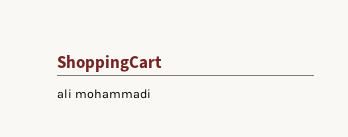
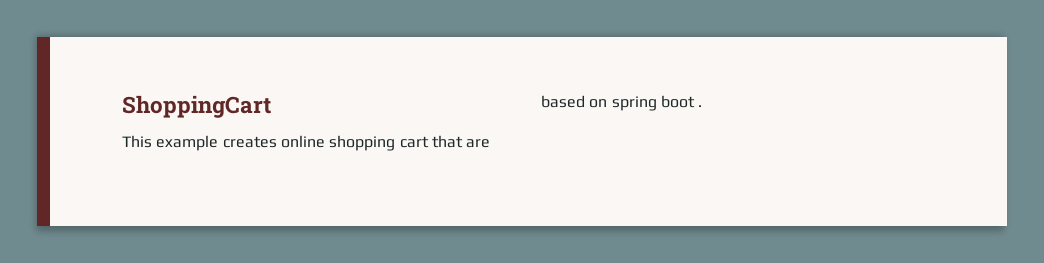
- ali mohammadi
+ This example creates online shopping cart that are based on spring boot .

